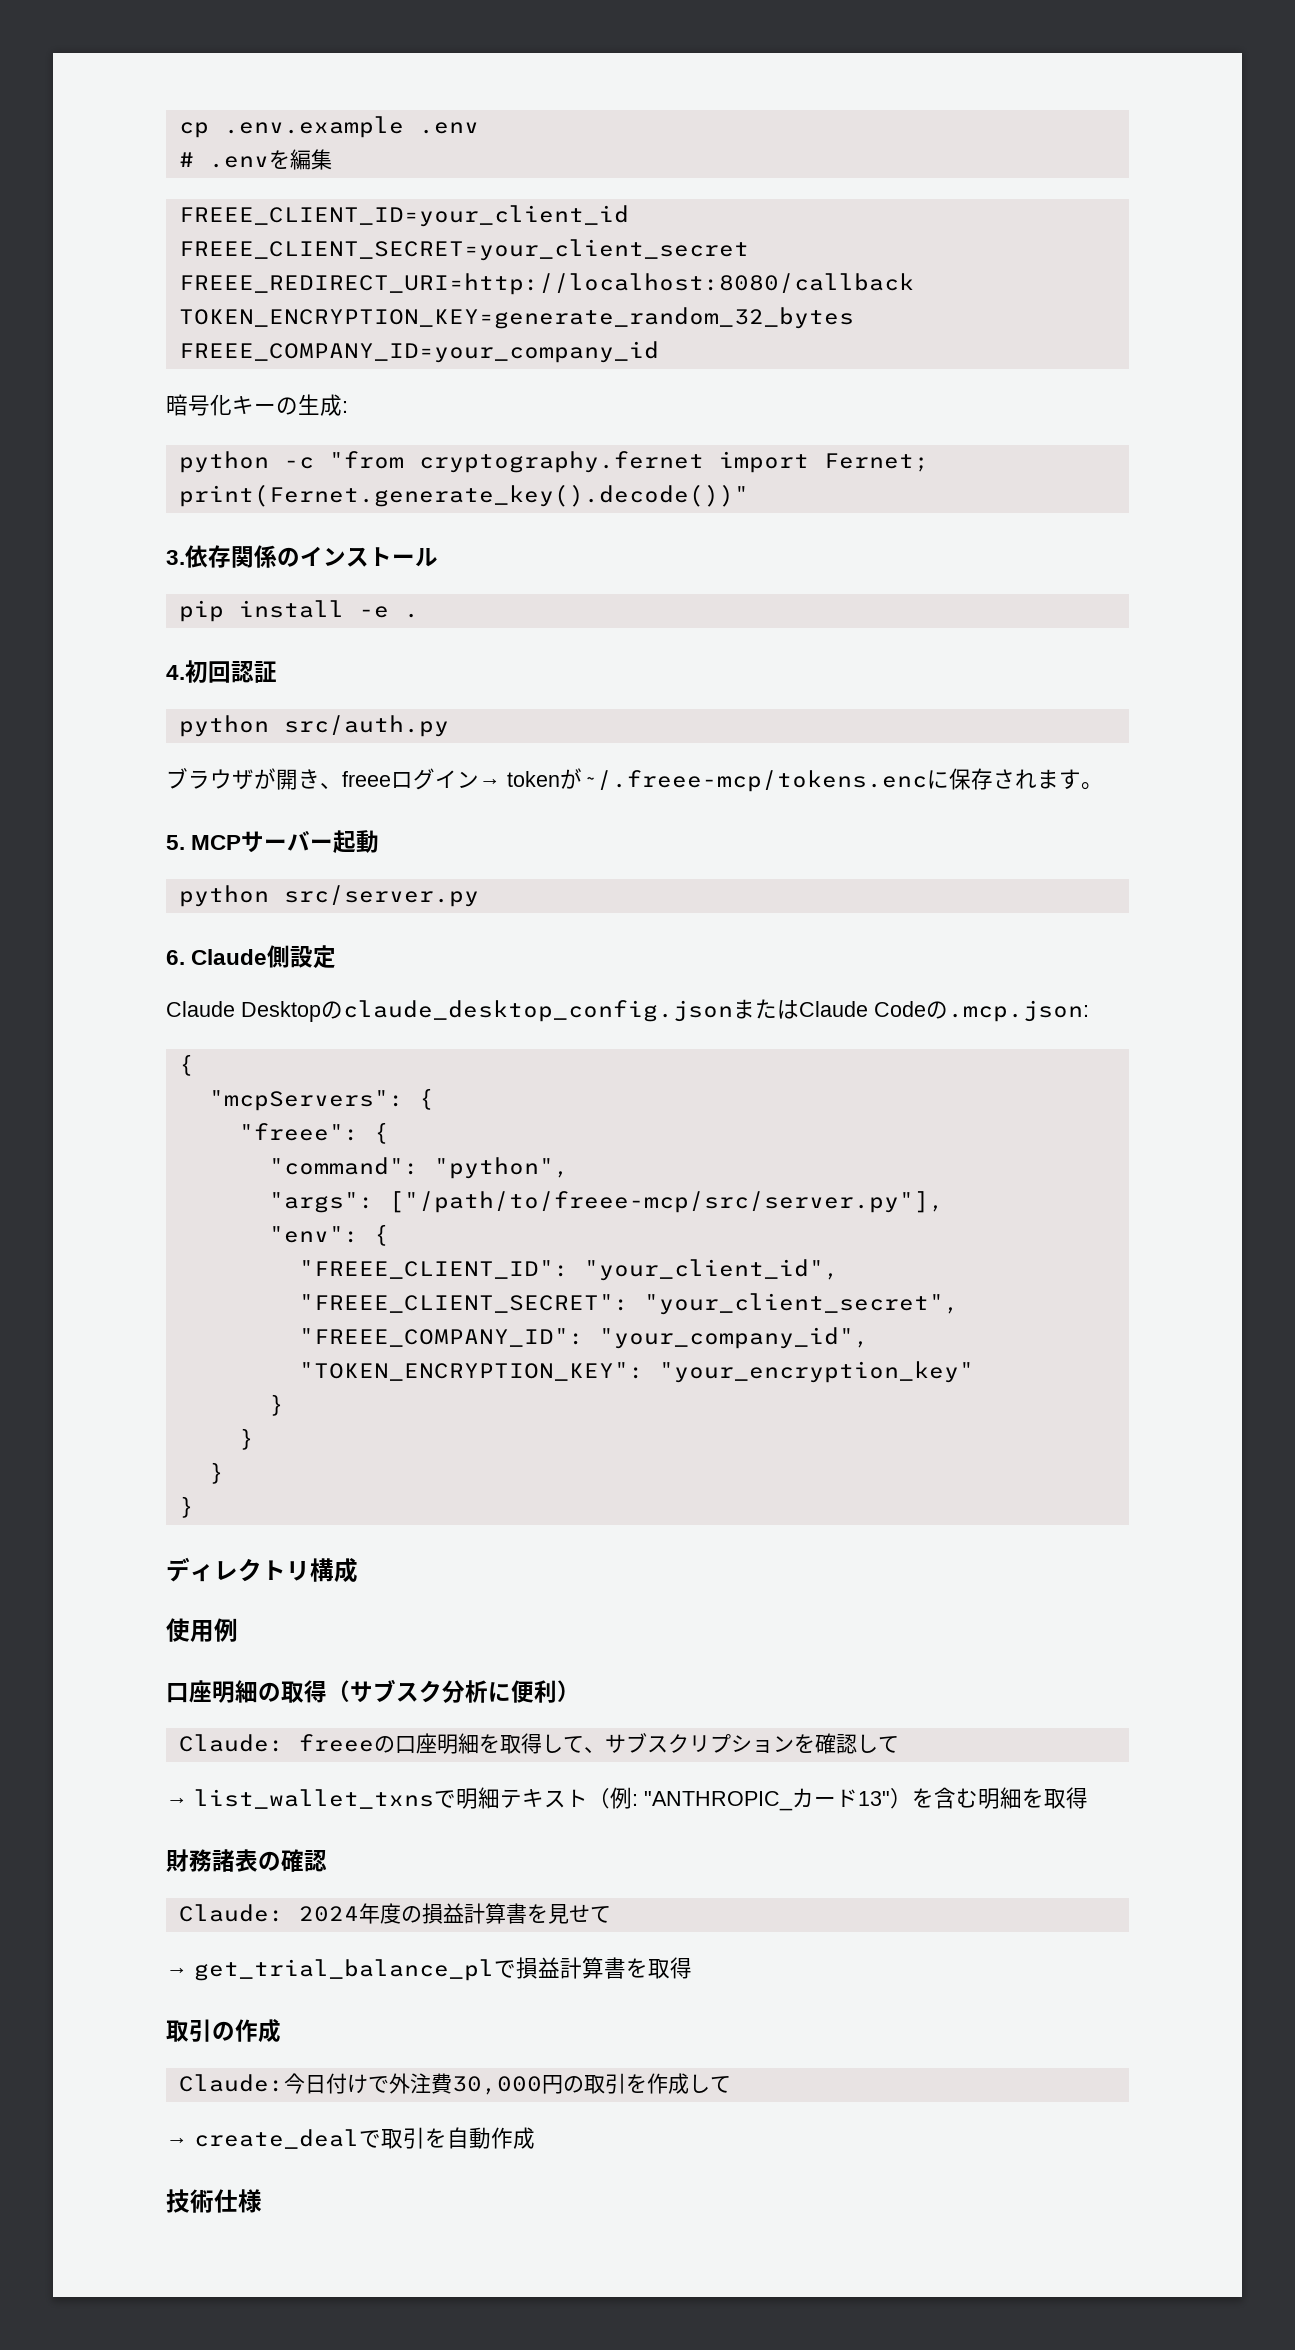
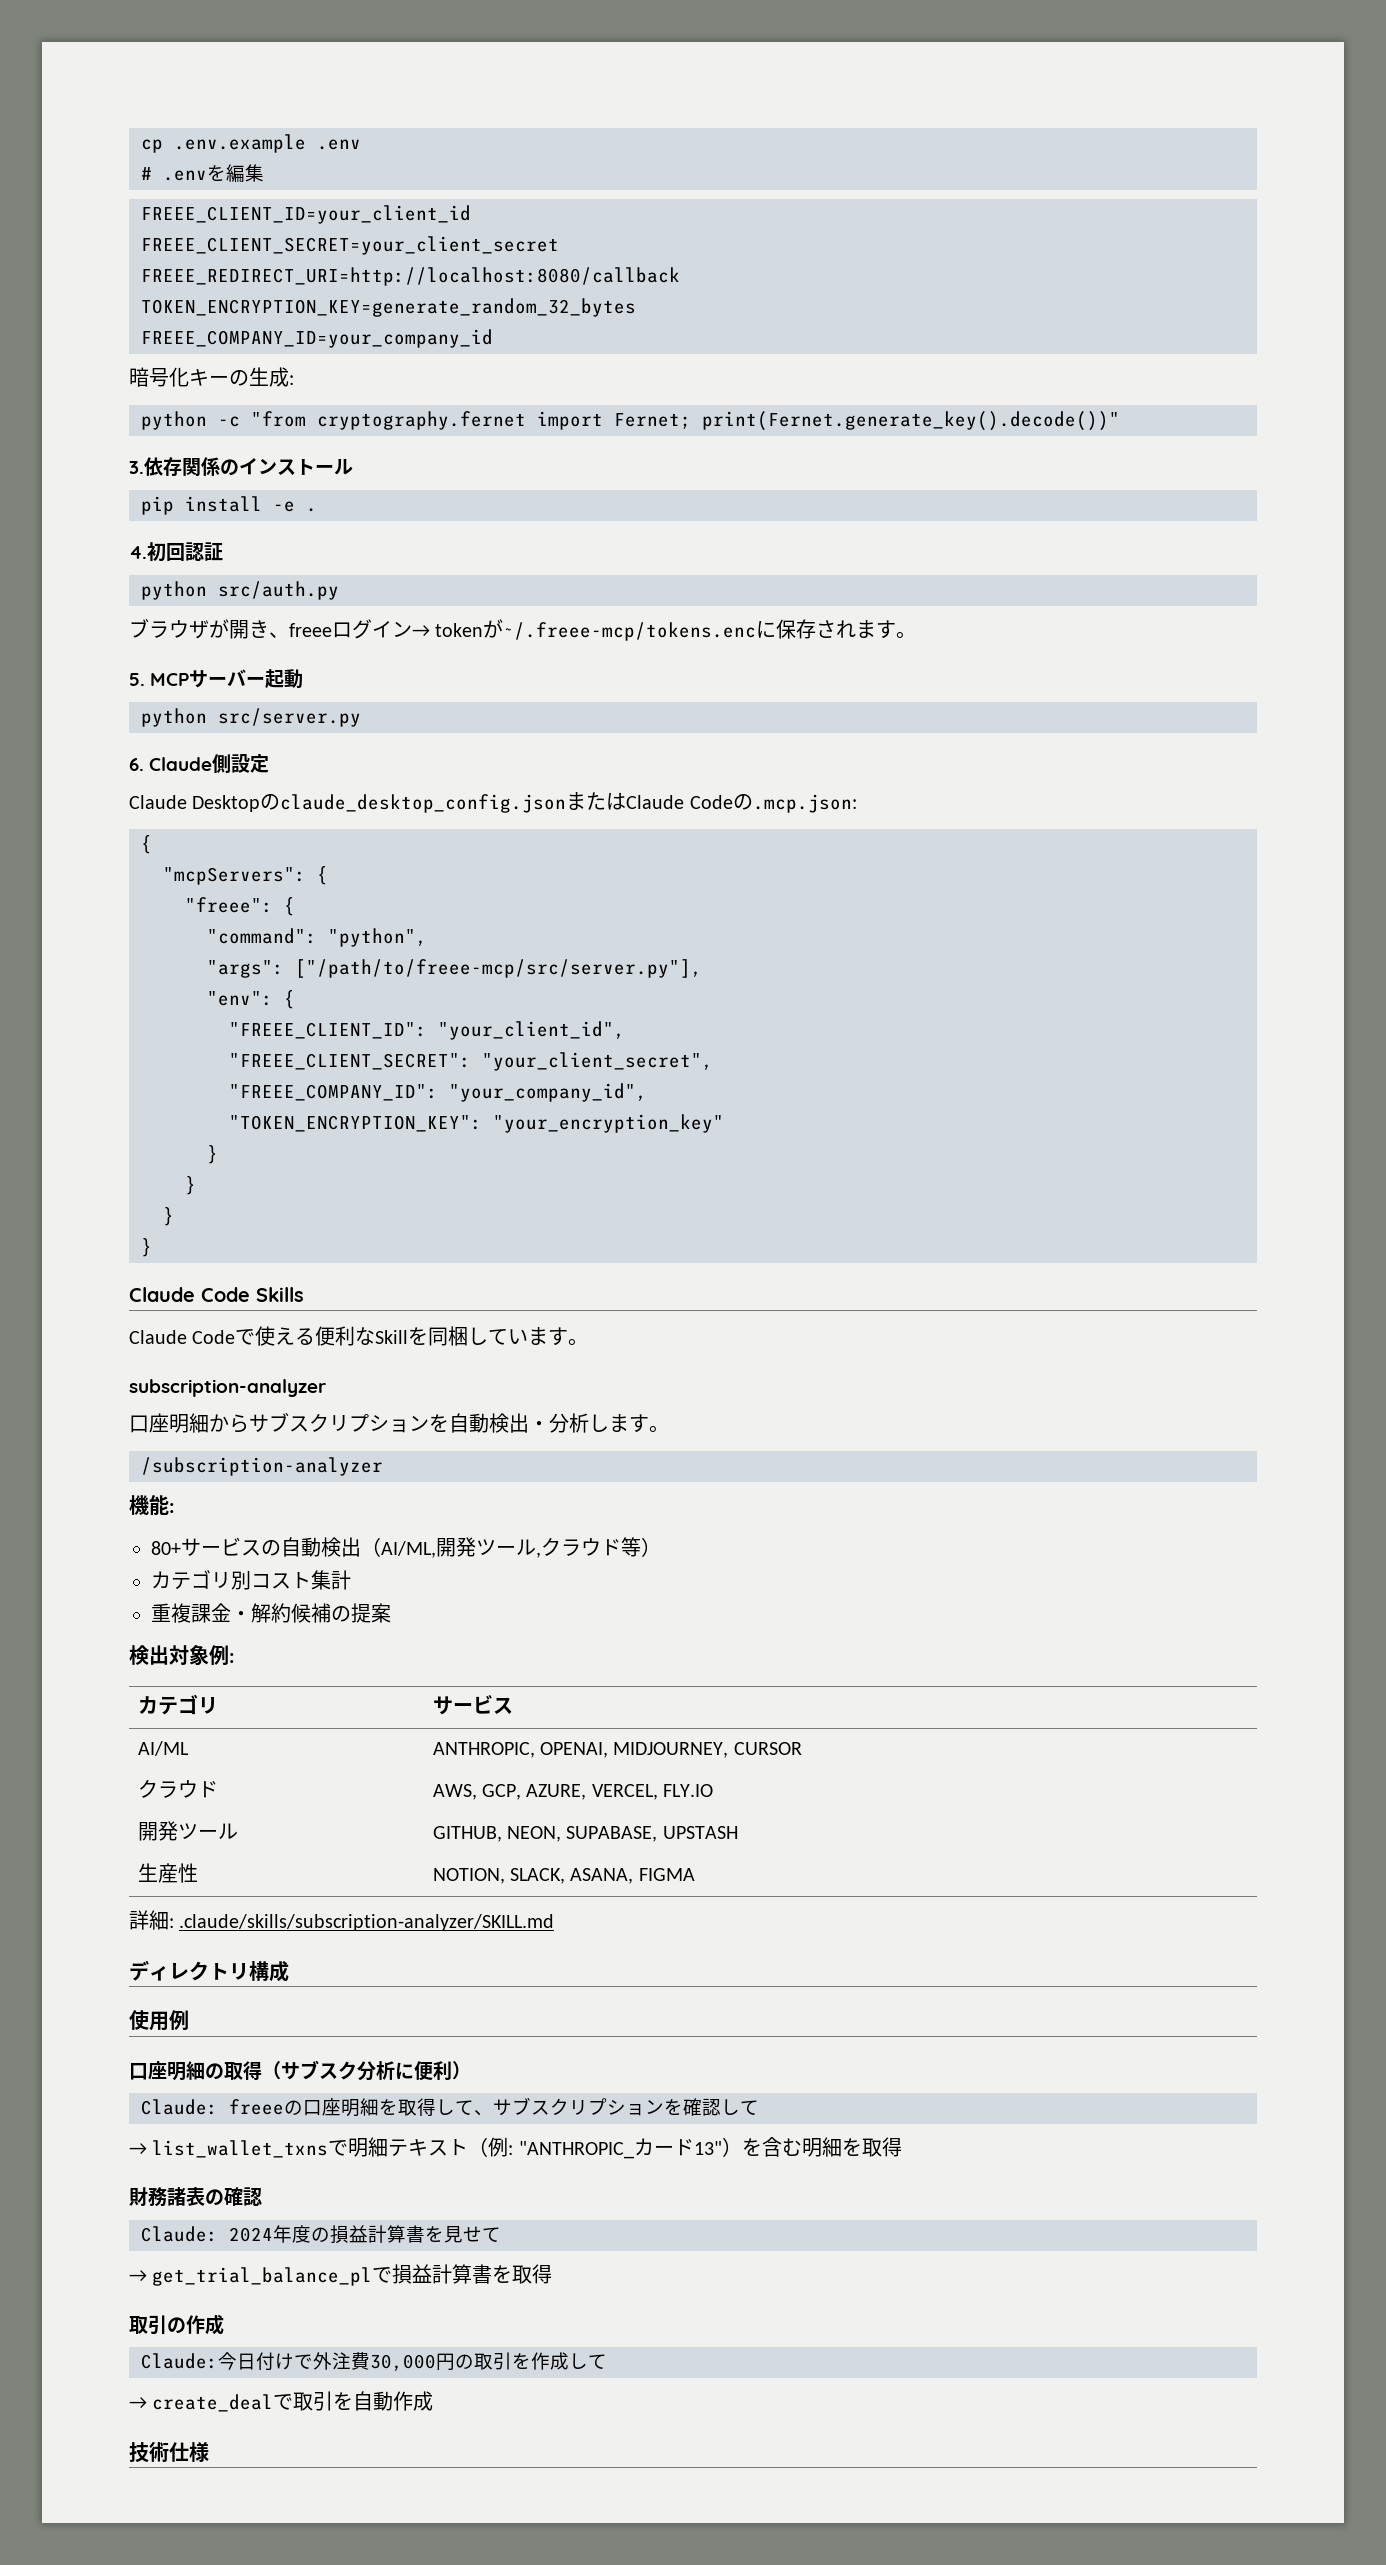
+ Claude Code Skills
+ Claude Codeで使える便利なSkillを同梱しています。
+ subscription-analyzer
+ 口座明細からサブスクリプションを自動検出・分析します。
+ /subscription-analyzer
+ 機能:
+ 80+サービスの自動検出（AI/ML,開発ツール,クラウド等）
+ カテゴリ別コスト集計
+ 重複課金・解約候補の提案
+ 検出対象例:
+ カテゴリ | サービス
+ AI/ML | ANTHROPIC, OPENAI, MIDJOURNEY, CURSOR
+ クラウド | AWS, GCP, AZURE, VERCEL, FLY.IO
+ 開発ツール | GITHUB, NEON, SUPABASE, UPSTASH
+ 生産性 | NOTION, SLACK, ASANA, FIGMA
+ 詳細: .claude/skills/subscription-analyzer/SKILL.md

